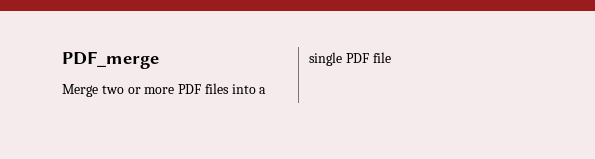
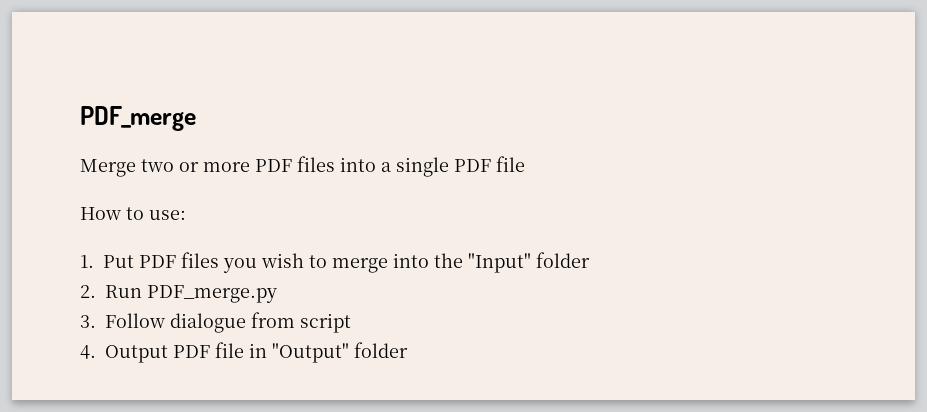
+ How to use:
+ 1. Put PDF files you wish to merge into the "Input" folder
+ 2. Run PDF_merge.py
+ 3. Follow dialogue from script
+ 4. Output PDF file in "Output" folder

